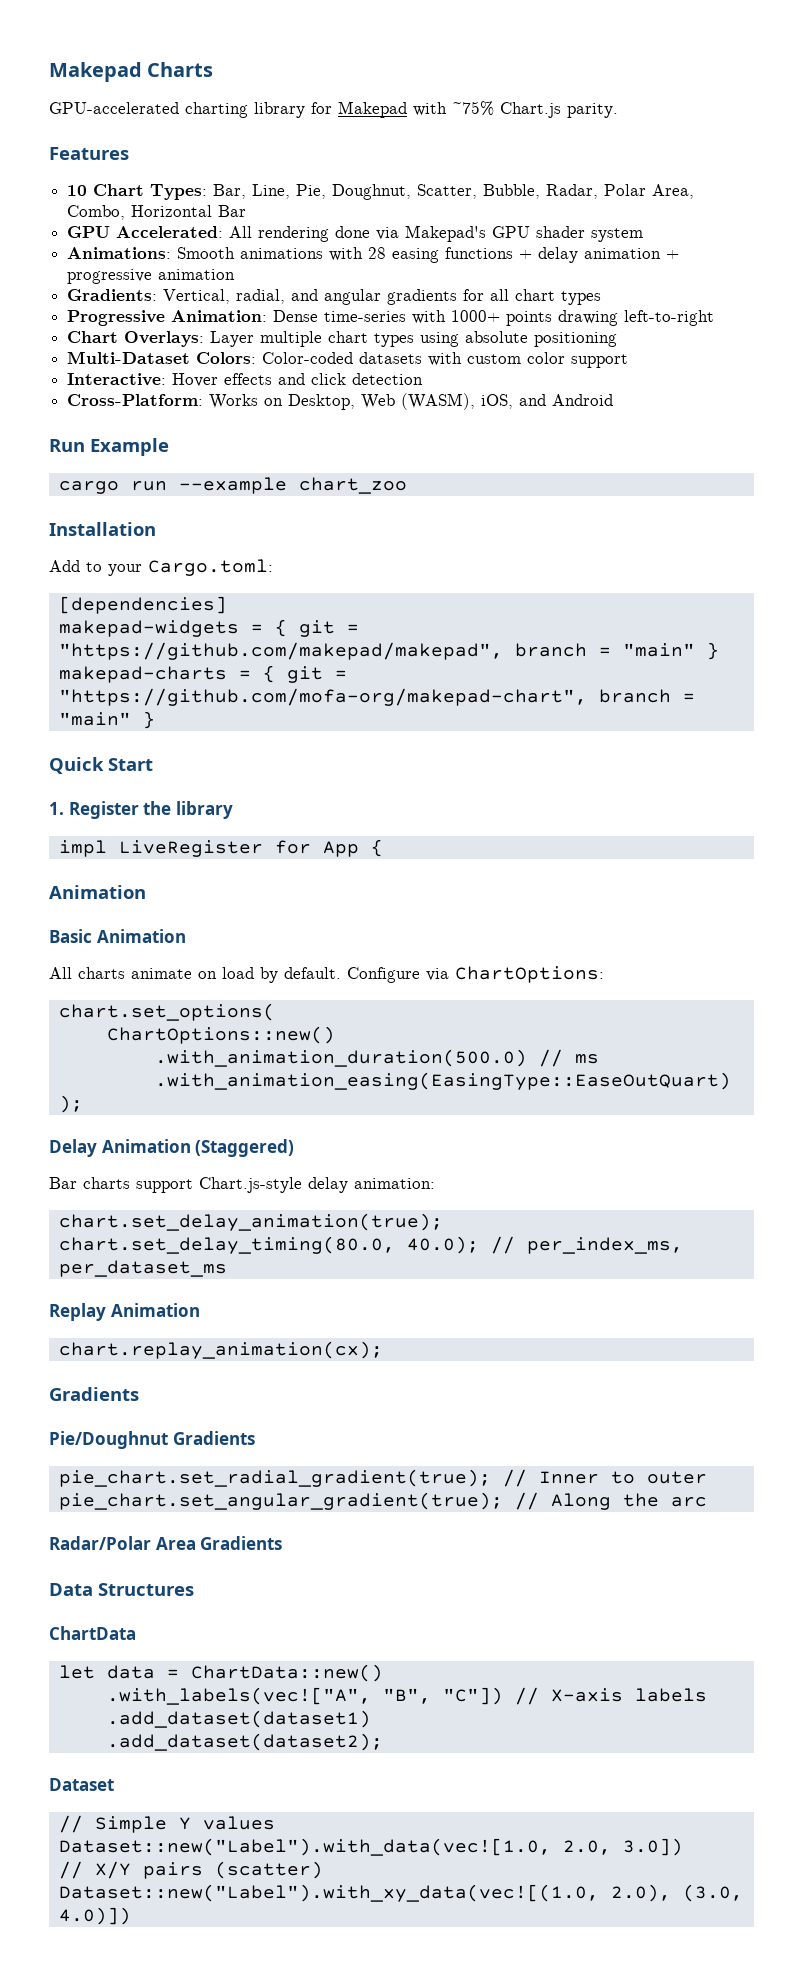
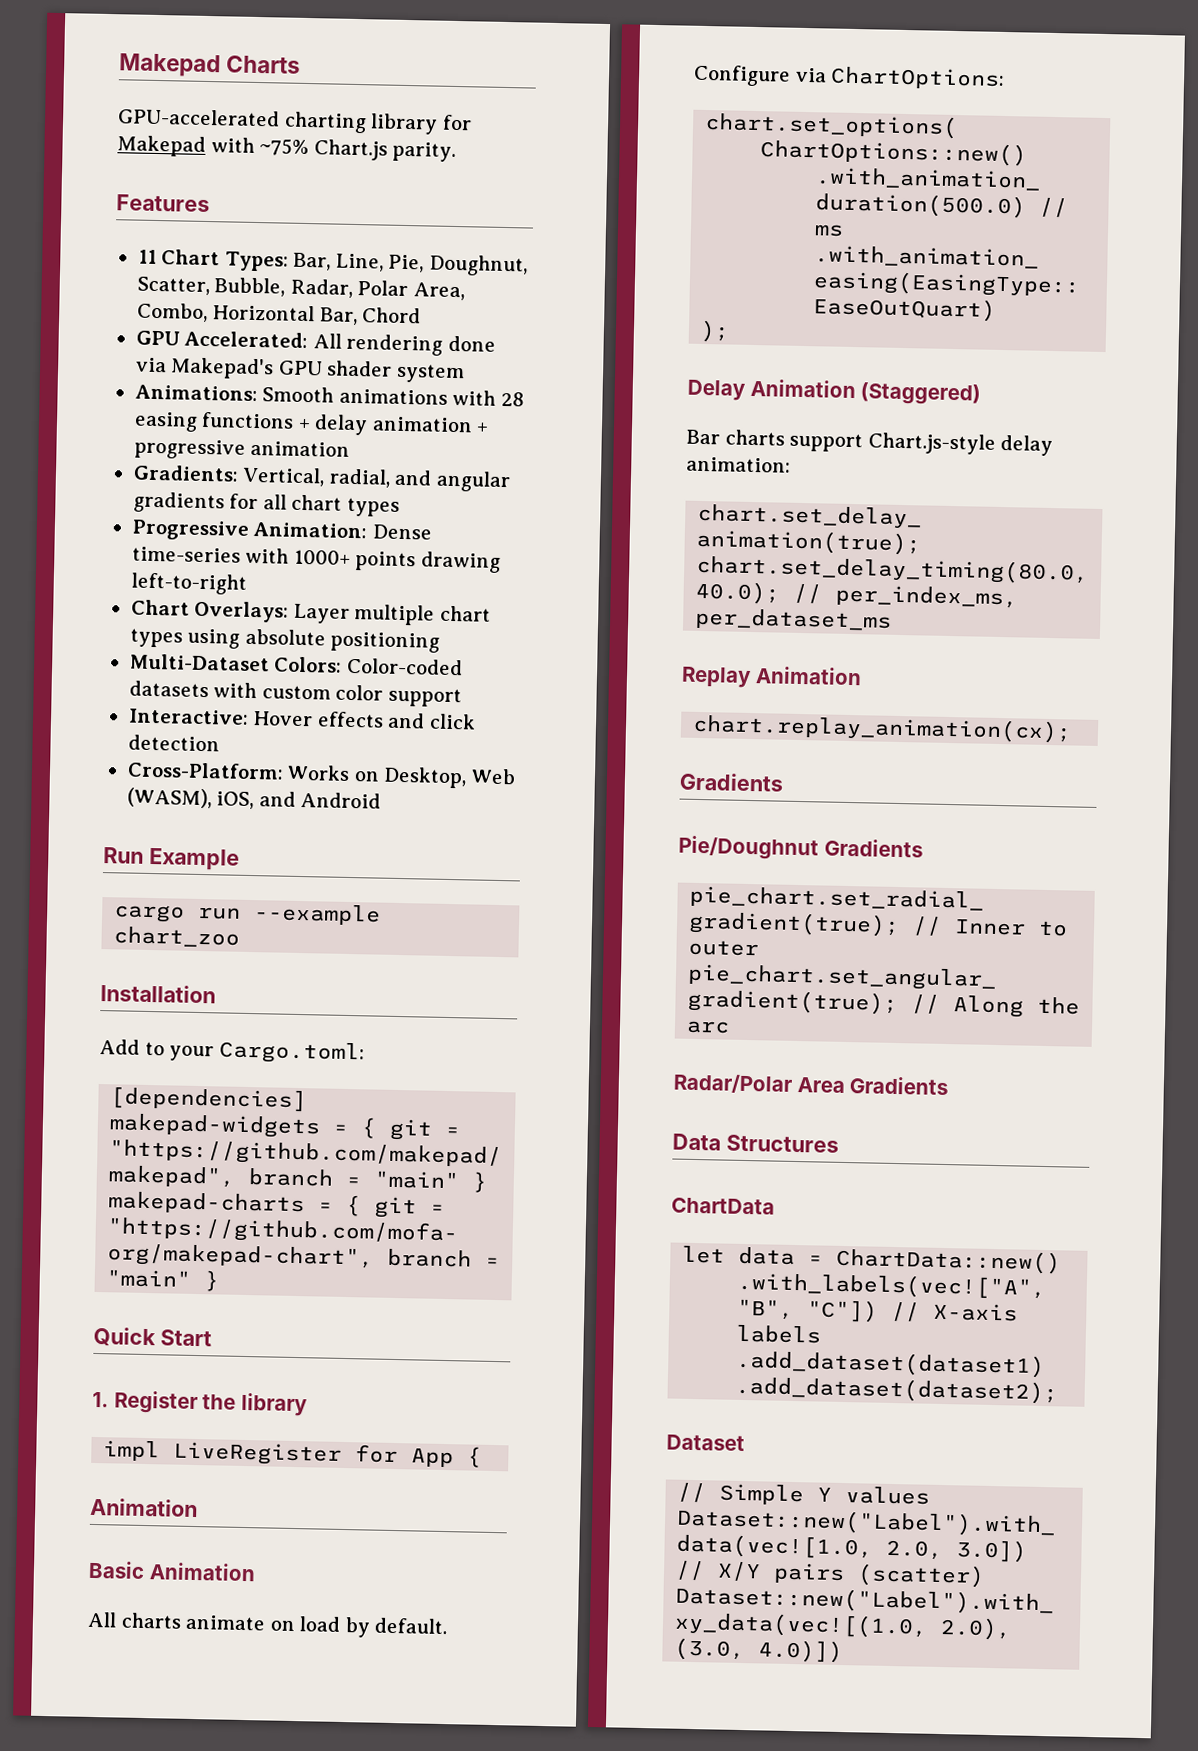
- 10 Chart Types: Bar, Line, Pie, Doughnut, Scatter, Bubble, Radar, Polar Area, Combo, Horizontal Bar
+ 11 Chart Types: Bar, Line, Pie, Doughnut, Scatter, Bubble, Radar, Polar Area, Combo, Horizontal Bar, Chord

